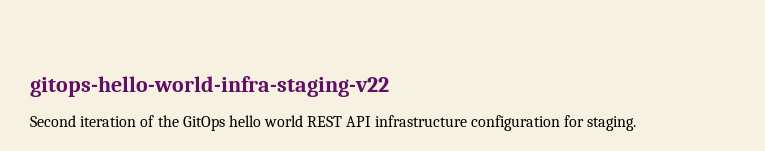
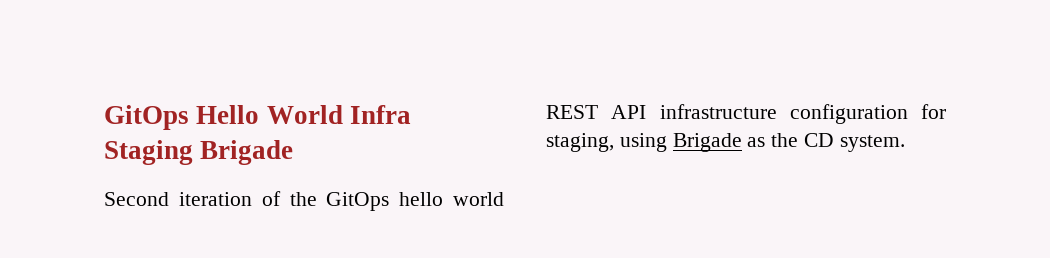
- gitops-hello-world-infra-staging-v22
+ GitOps Hello World Infra Staging Brigade
- Second iteration of the GitOps hello world REST API infrastructure configuration for staging.
+ Second iteration of the GitOps hello world REST API infrastructure configuration for staging, using Brigade as the CD system.

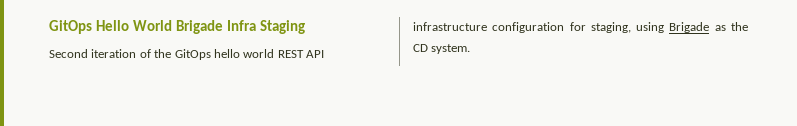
- GitOps Hello World Infra Staging Brigade
+ GitOps Hello World Brigade Infra Staging

